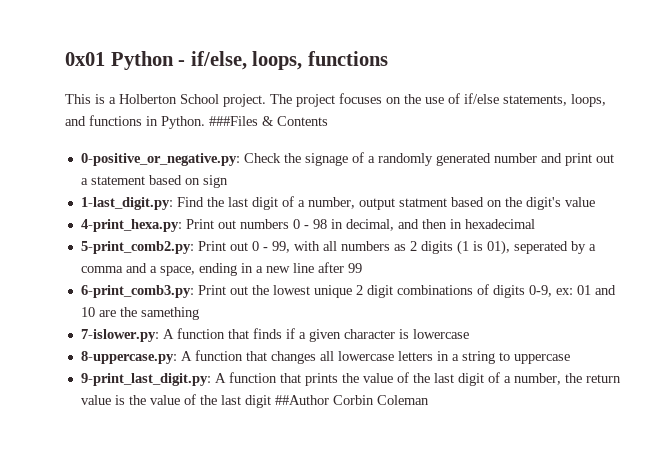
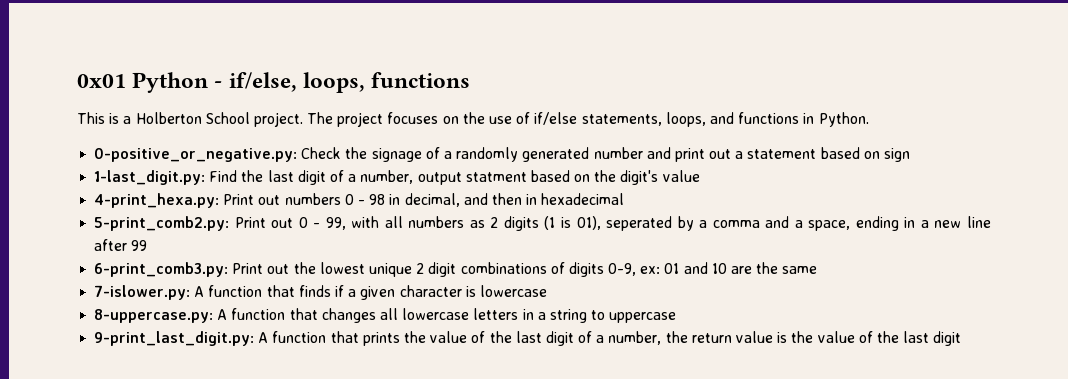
- ###Files & Contents
- 6-print_comb3.py: Print out the lowest unique 2 digit combinations of digits 0-9, ex: 01 and 10 are the samething
+ 6-print_comb3.py: Print out the lowest unique 2 digit combinations of digits 0-9, ex: 01 and 10 are the same
- 9-print_last_digit.py: A function that prints the value of the last digit of a number, the return value is the value of the last digit ##Author Corbin Coleman
+ 9-print_last_digit.py: A function that prints the value of the last digit of a number, the return value is the value of the last digit

